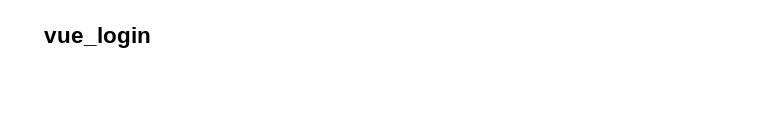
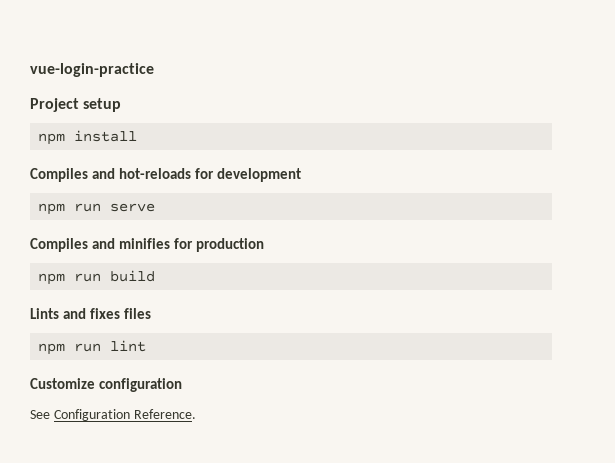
- vue_login
+ vue-login-practice
+ Project setup
+ npm install
+ Compiles and hot-reloads for development
+ npm run serve
+ Compiles and minifies for production
+ npm run build
+ Lints and fixes files
+ npm run lint
+ Customize configuration
+ See Configuration Reference.

